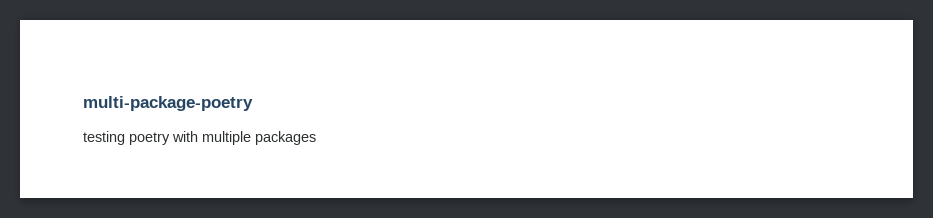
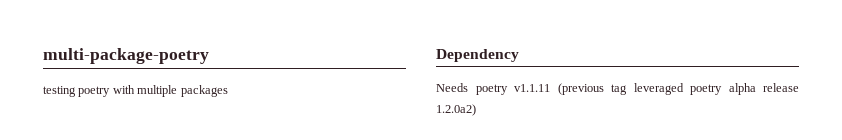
+ Dependency
+ Needs poetry v1.1.11 (previous tag leveraged poetry alpha release 1.2.0a2)

